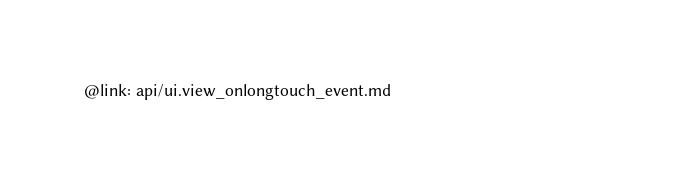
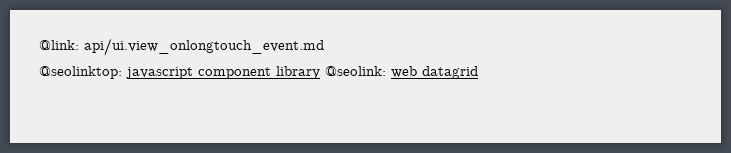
+ @seolinktop: javascript component library @seolink: web datagrid

